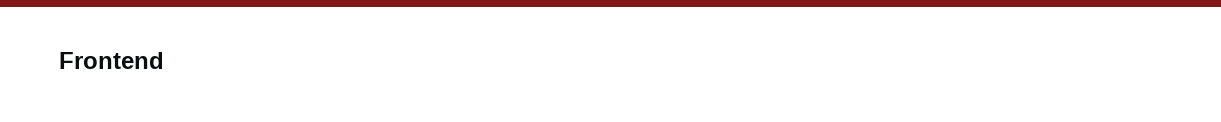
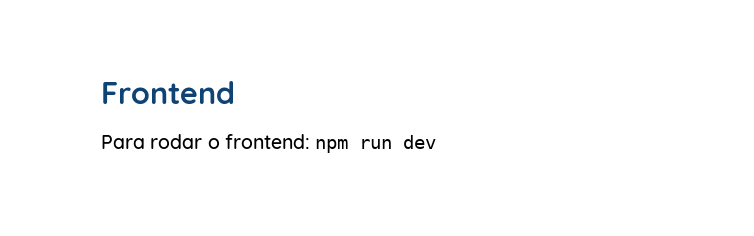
+ Para rodar o frontend: npm run dev

